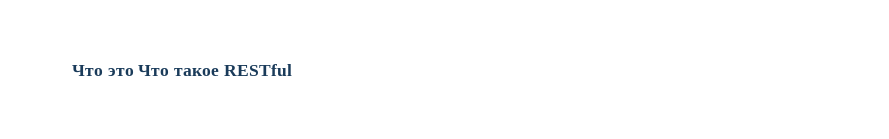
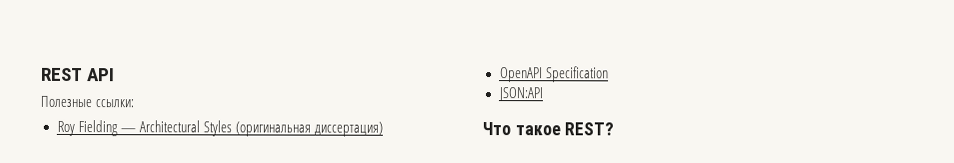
- Что это Что такое RESTful
+ REST API
+ Полезные ссылки:
+ Roy Fielding — Architectural Styles (оригинальная диссертация)
+ OpenAPI Specification
+ JSON:API
+ Что такое REST?

